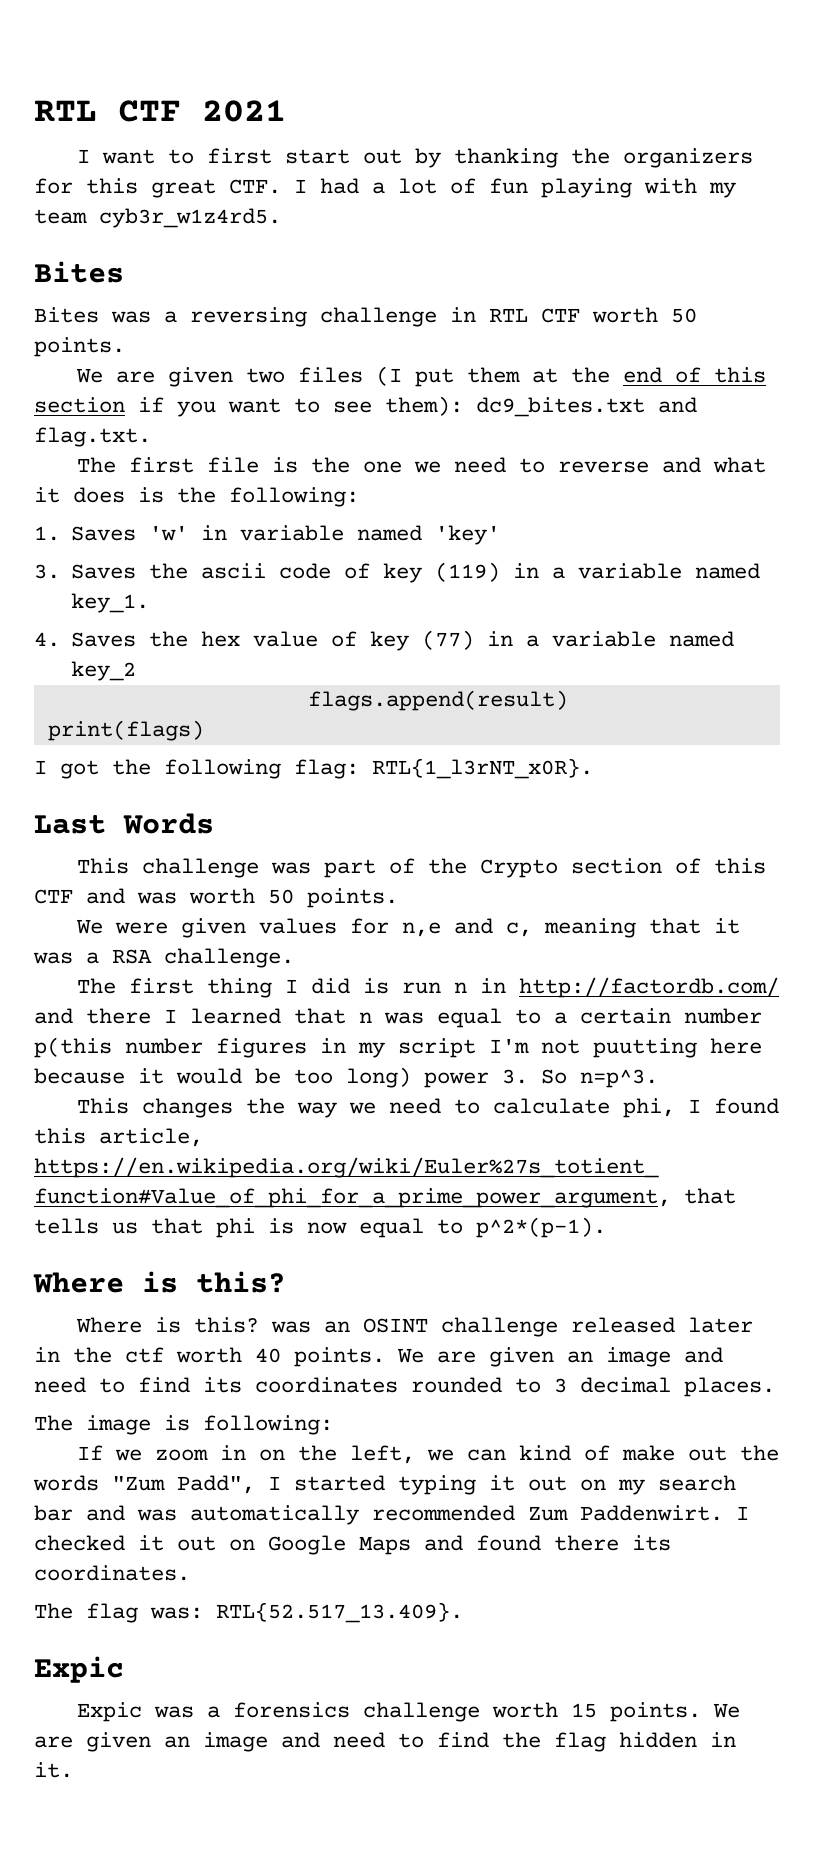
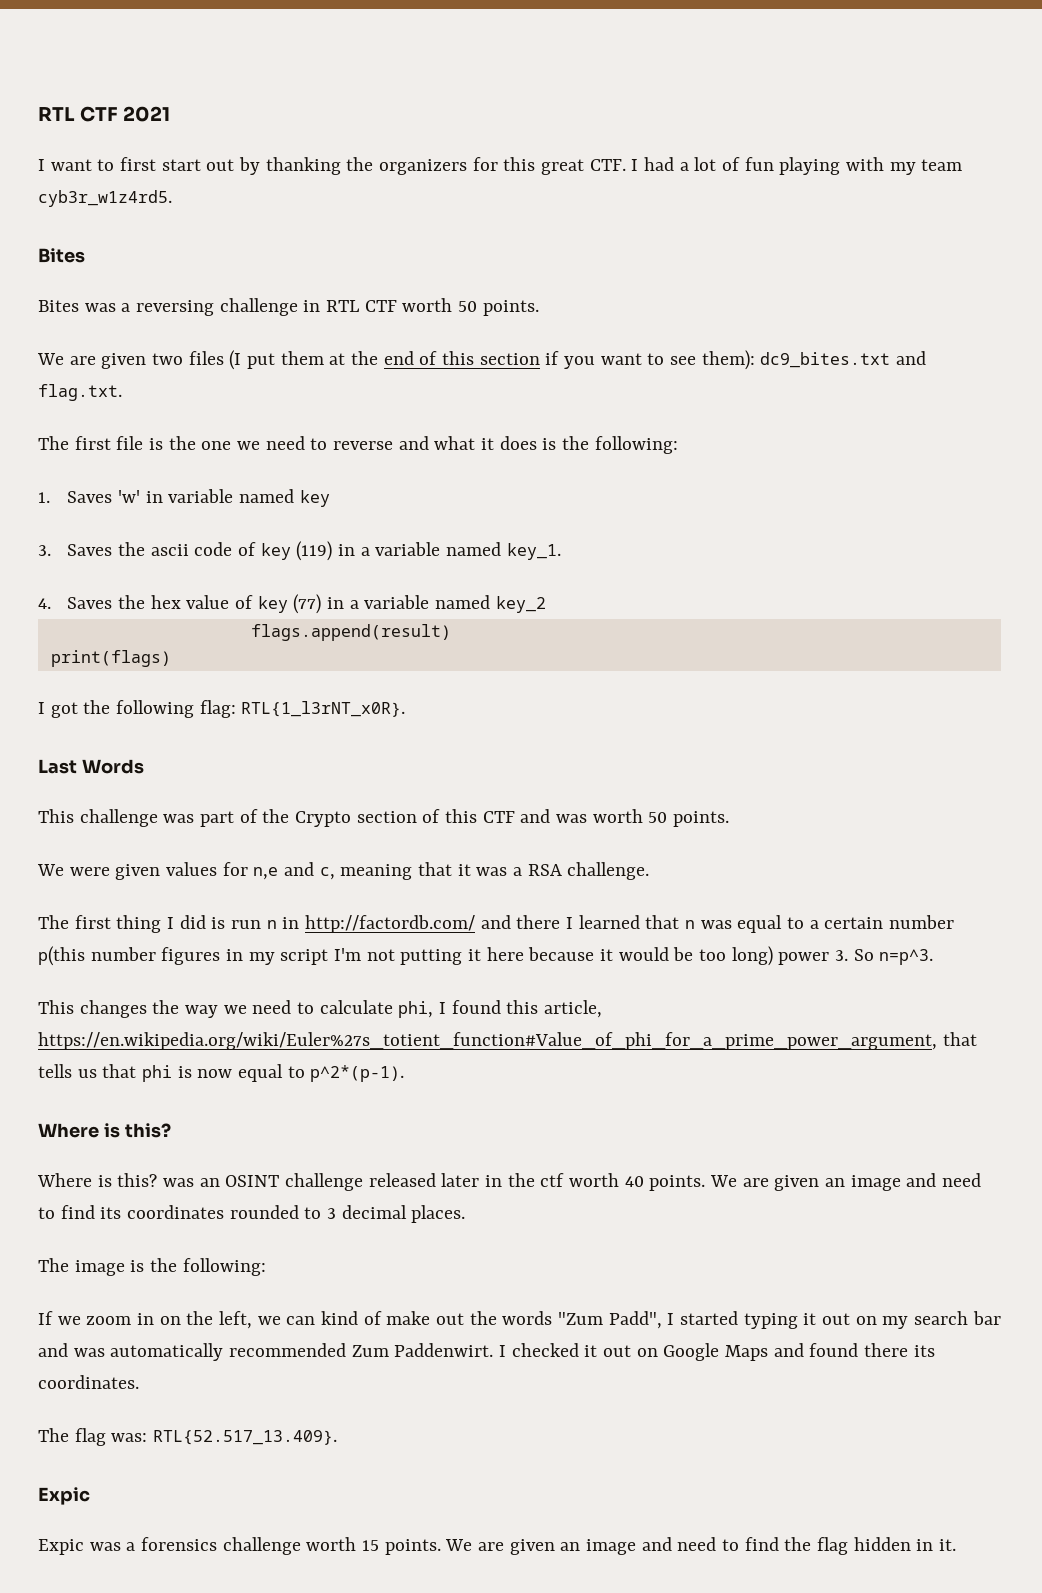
- 1. Saves 'w' in variable named 'key'
+ 1. Saves 'w' in variable named key
- The first thing I did is run n in http://factordb.com/ and there I learned that n was equal to a certain number p(this number figures in my script I'm not puutting here because it would be too long) power 3. So n=p^3.
+ The first thing I did is run n in http://factordb.com/ and there I learned that n was equal to a certain number p(this number figures in my script I'm not putting it here because it would be too long) power 3. So n=p^3.
- The image is following:
+ The image is the following:

